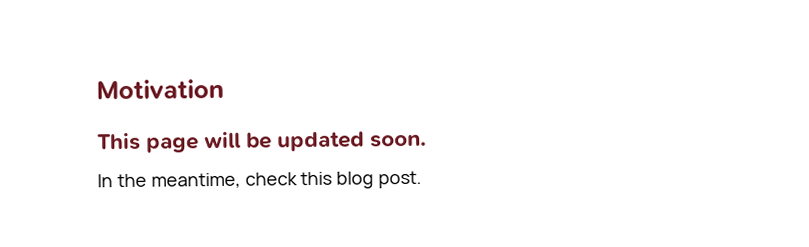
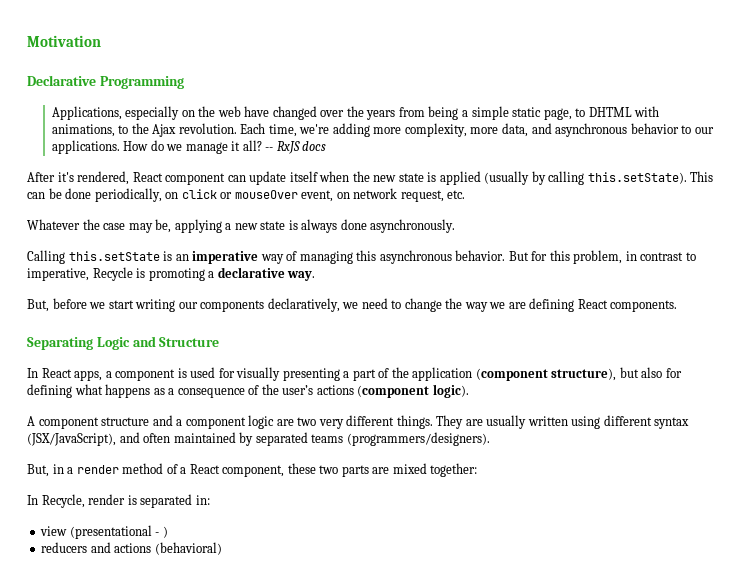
- This page will be updated soon.
- In the meantime, check this blog post.
+ Declarative Programming
+ Applications, especially on the web have changed over the years from being a simple static page, to DHTML with animations, to the Ajax revolution. Each time, we're adding more complexity, more data, and asynchronous behavior to our applications. How do we manage it all? -- RxJS docs
+ After it's rendered, React component can update itself when the new state is applied (usually by calling this.setState). This can be done periodically, on click or mouseOver event, on network request, etc.
+ Whatever the case may be, applying a new state is always done asynchronously.
+ Calling this.setState is an imperative way of managing this asynchronous behavior. But for this problem, in contrast to imperative, Recycle is promoting a declarative way.
+ But, before we start writing our components declaratively, we need to change the way we are defining React components.
+ Separating Logic and Structure
+ In React apps, a component is used for visually presenting a part of the application (component structure), but also for defining what happens as a consequence of the user’s actions (component logic).
+ A component structure and a component logic are two very different things. They are usually written using different syntax (JSX/JavaScript), and often maintained by separated teams (programmers/designers).
+ But, in a render method of a React component, these two parts are mixed together:
+ In Recycle, render is separated in:
+ view (presentational - )
+ reducers and actions (behavioral)

